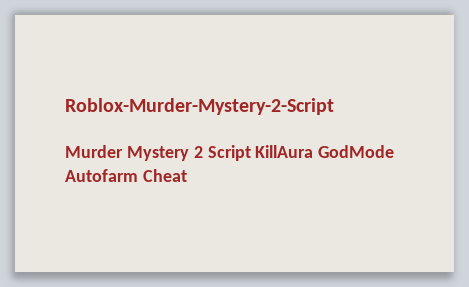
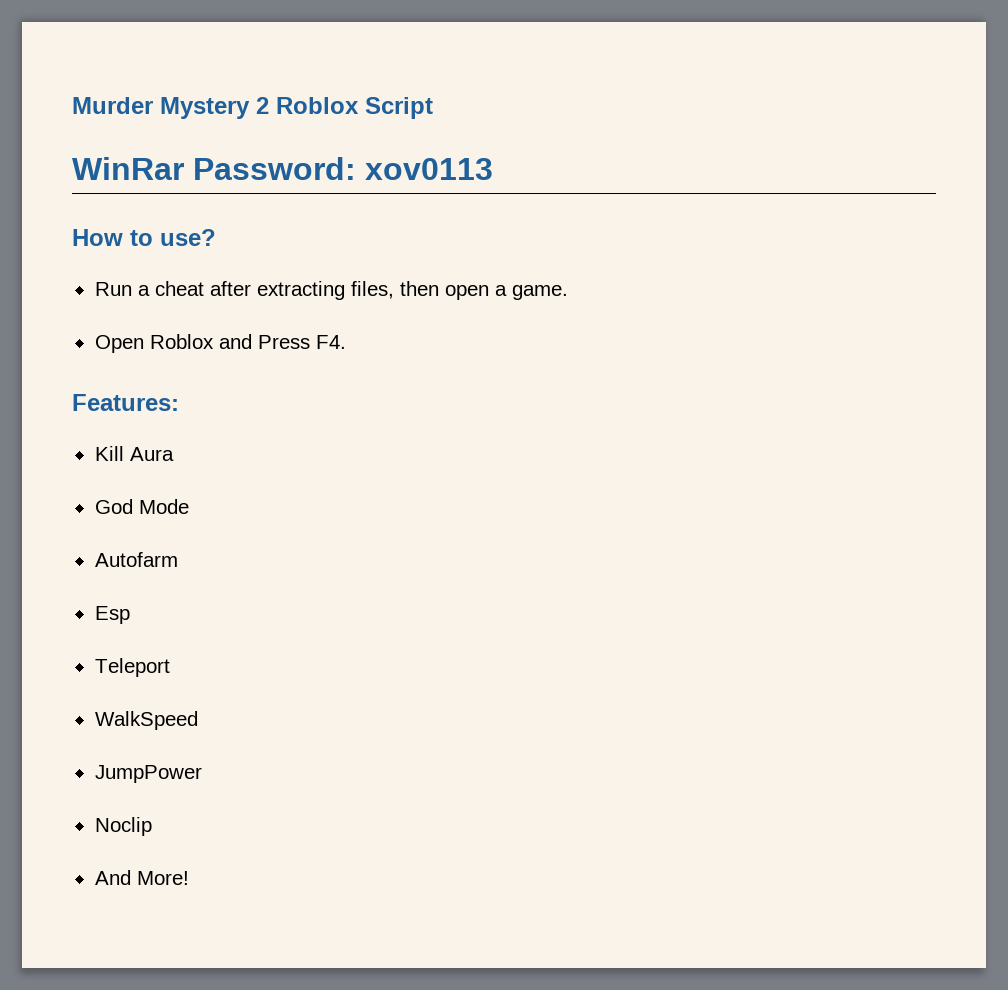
- Roblox-Murder-Mystery-2-Script
- Murder Mystery 2 Script KillAura GodMode Autofarm Cheat
+ Murder Mystery 2 Roblox Script
+ WinRar Password: xov0113
+ How to use?
+ Run a cheat after extracting files, then open a game.
+ Open Roblox and Press F4.
+ Features:
+ Kill Aura
+ God Mode
+ Autofarm
+ Esp
+ Teleport
+ WalkSpeed
+ JumpPower
+ Noclip
+ And More!

